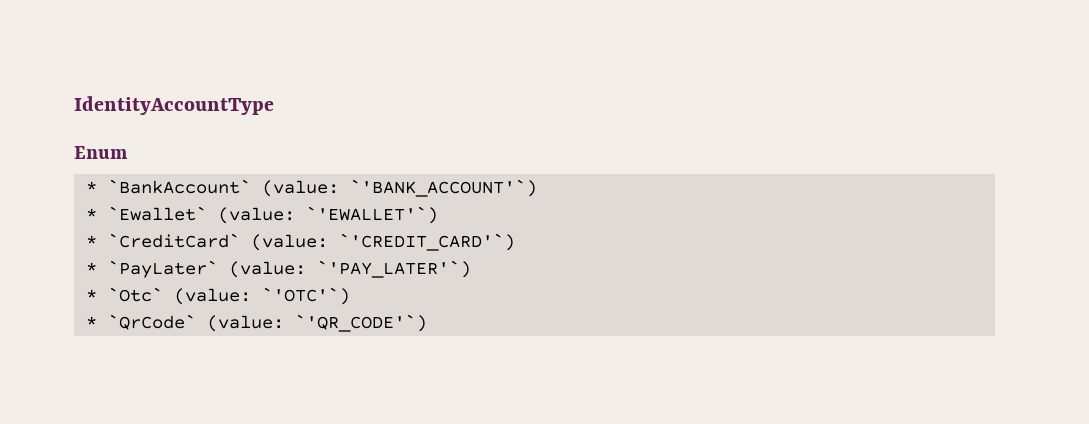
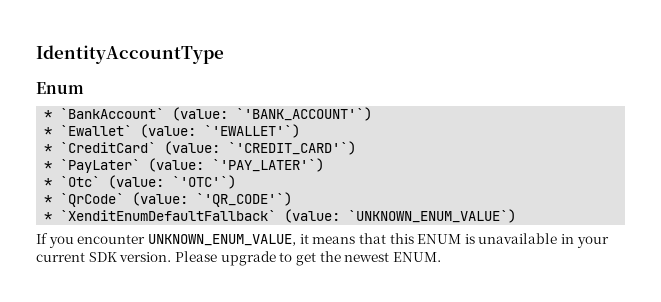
+ * `XenditEnumDefaultFallback` (value: `UNKNOWN_ENUM_VALUE`)
+ If you encounter UNKNOWN_ENUM_VALUE, it means that this ENUM is unavailable in your current SDK version. Please upgrade to get the newest ENUM.

